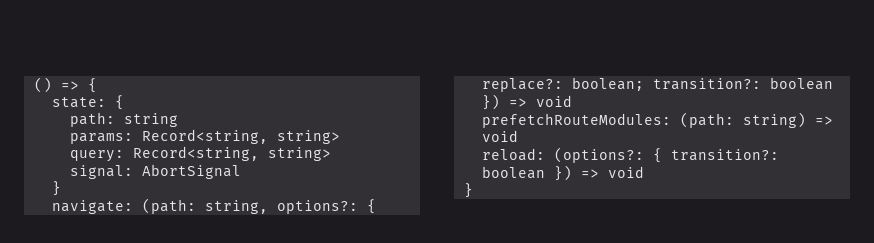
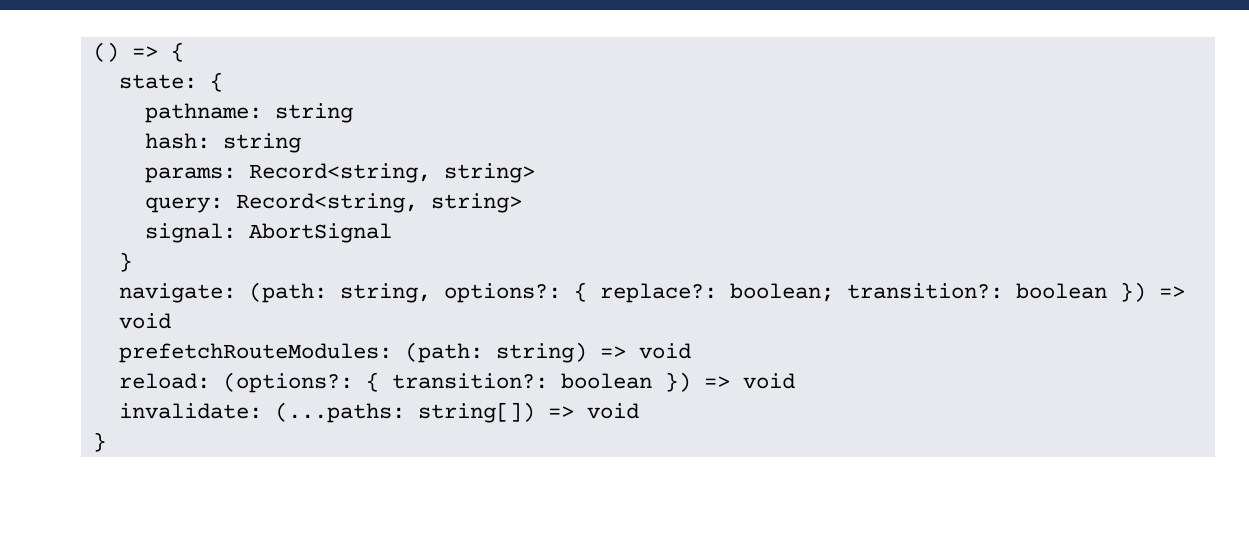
- path: string
+ pathname: string
+ hash: string
+ invalidate: (...paths: string[]) => void

